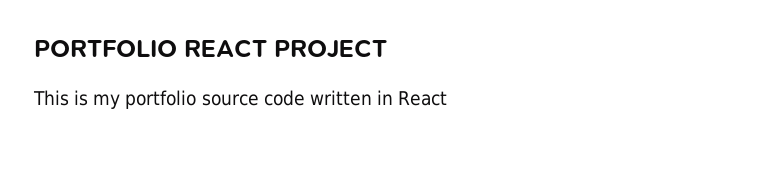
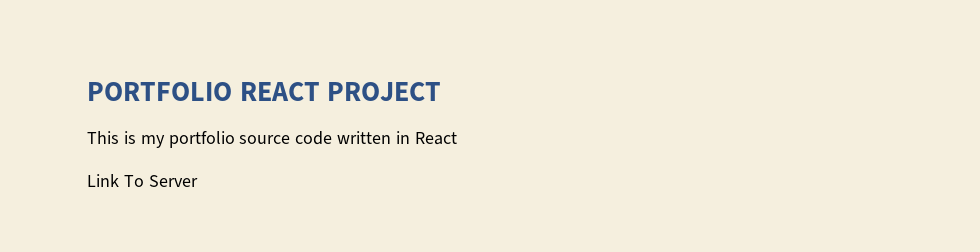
+ Link To Server

